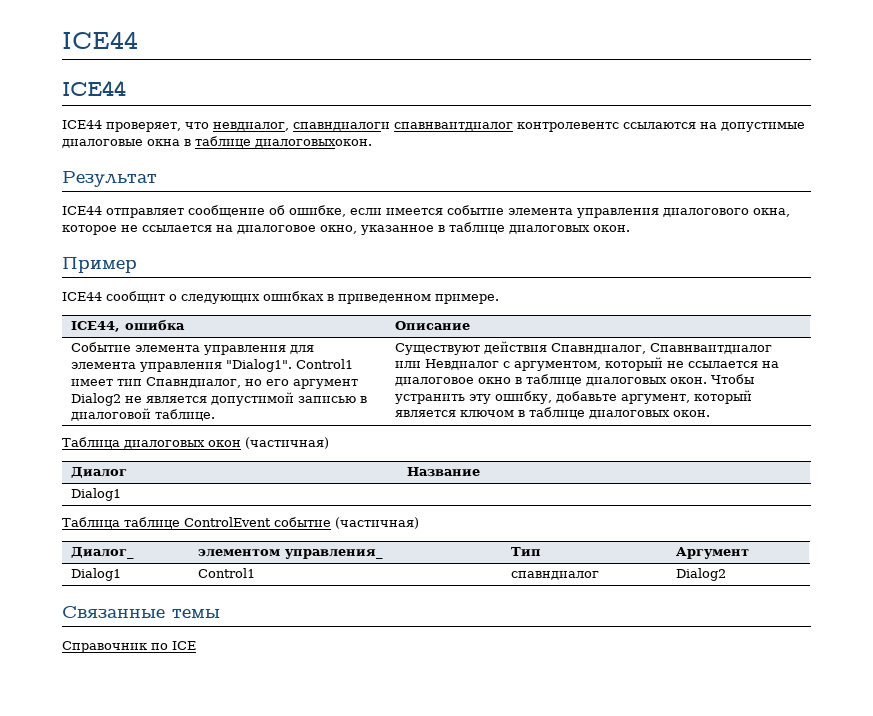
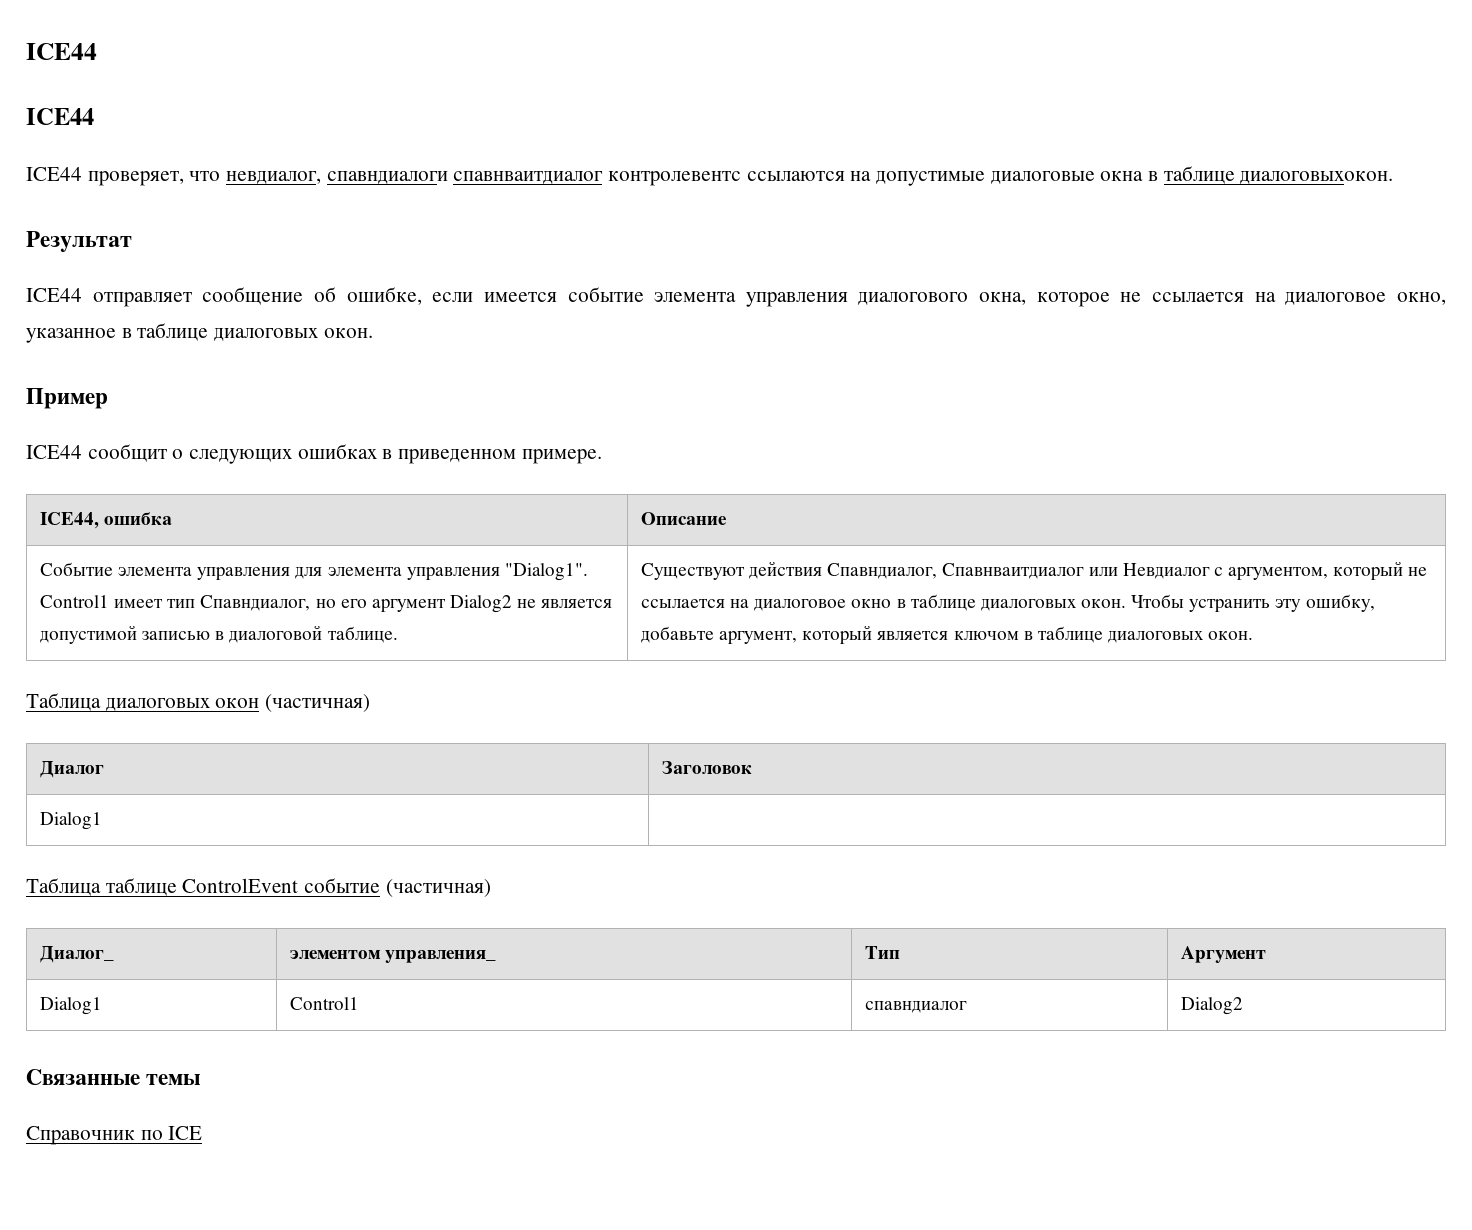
- Диалог | Название
+ Диалог | Заголовок

